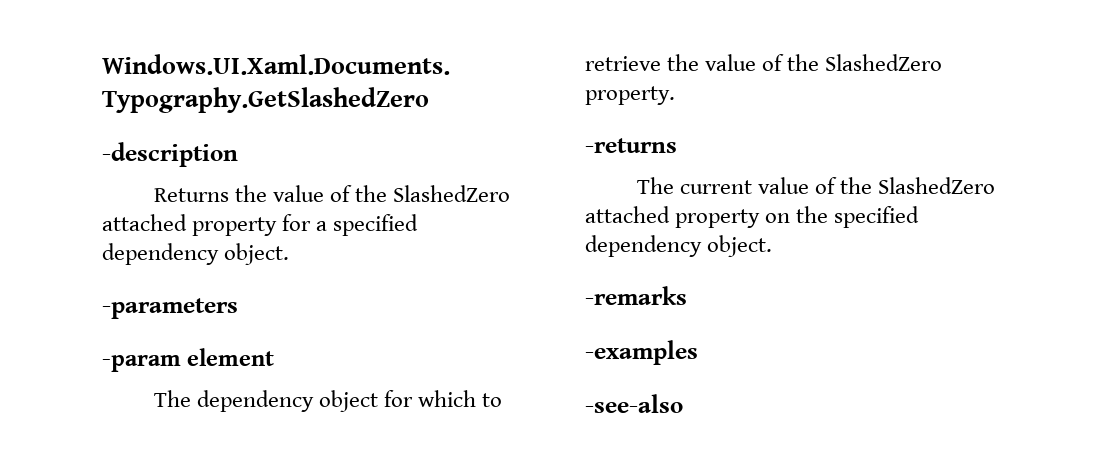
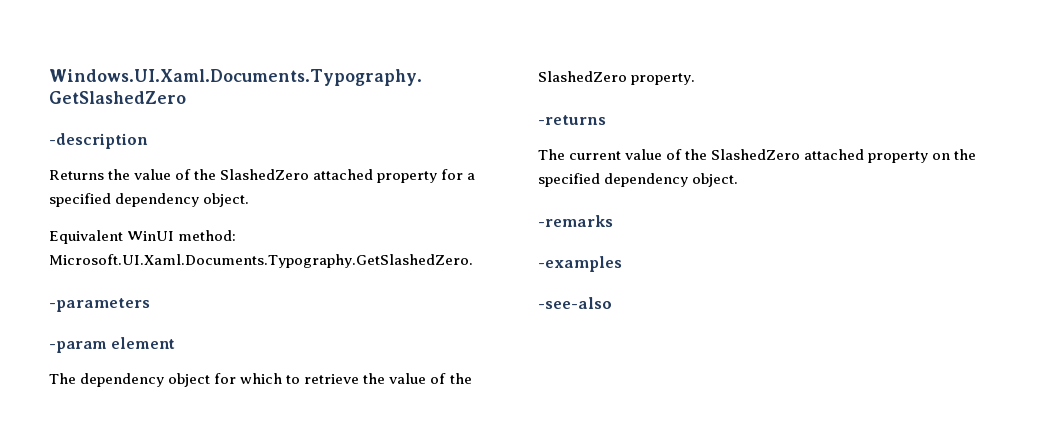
+ Equivalent WinUI method: Microsoft.UI.Xaml.Documents.Typography.GetSlashedZero.

